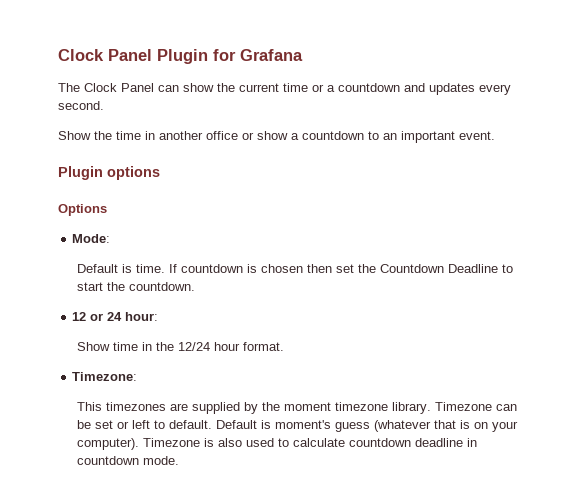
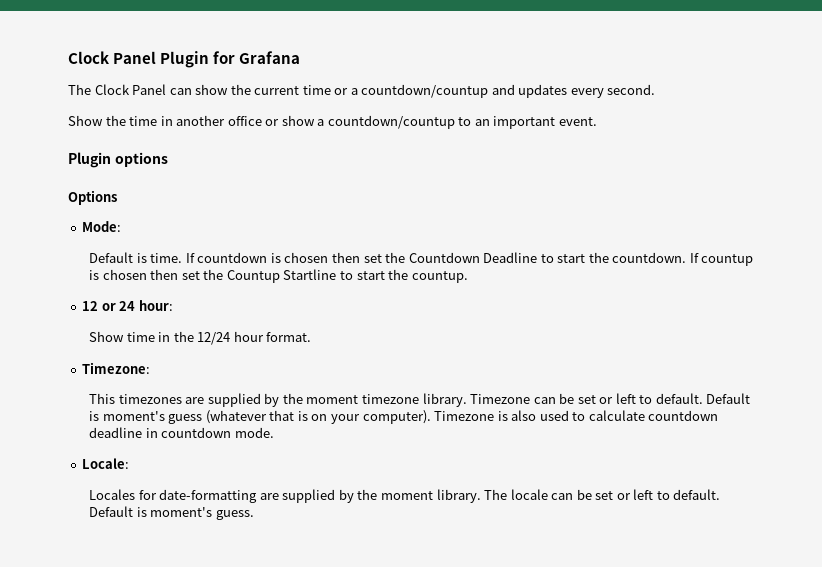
- The Clock Panel can show the current time or a countdown and updates every second.
+ The Clock Panel can show the current time or a countdown/countup and updates every second.
- Show the time in another office or show a countdown to an important event.
+ Show the time in another office or show a countdown/countup to an important event.
+ If countup is chosen then set the Countup Startline to start the countup.
+ Locale:
+ Locales for date-formatting are supplied by the moment library. The locale can be set or left to default. Default is moment's guess.

